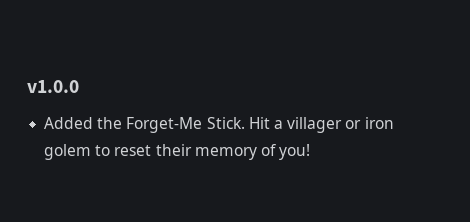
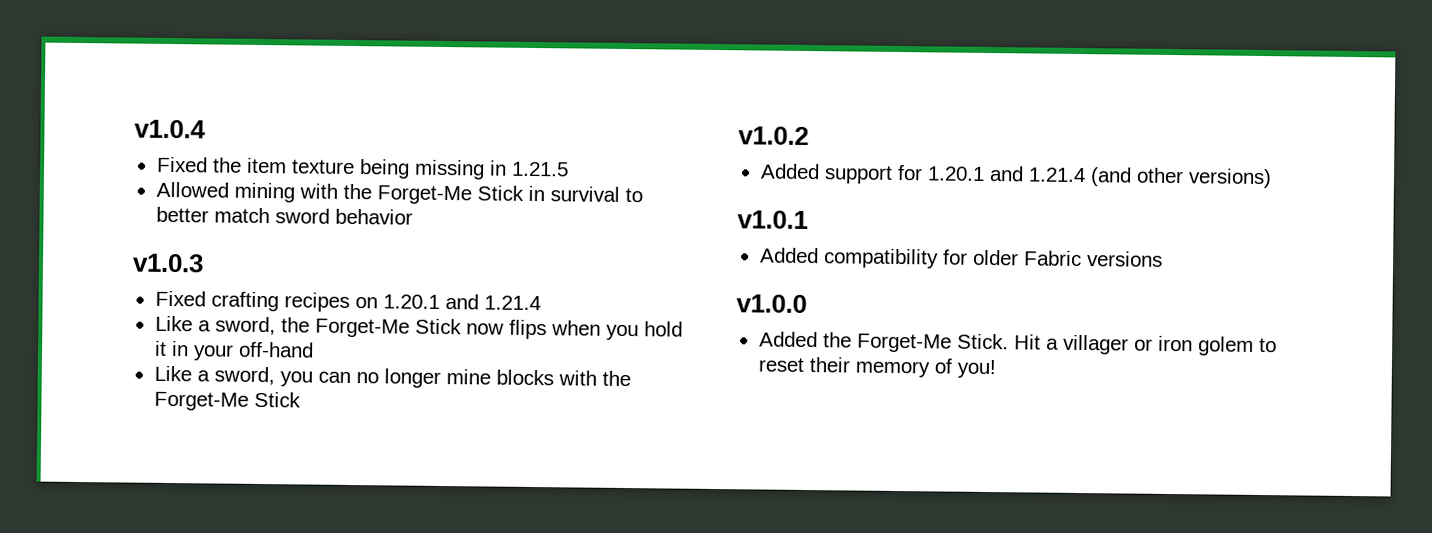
+ v1.0.4
+ Fixed the item texture being missing in 1.21.5
+ Allowed mining with the Forget-Me Stick in survival to better match sword behavior
+ v1.0.3
+ Fixed crafting recipes on 1.20.1 and 1.21.4
+ Like a sword, the Forget-Me Stick now flips when you hold it in your off-hand
+ Like a sword, you can no longer mine blocks with the Forget-Me Stick
+ v1.0.2
+ Added support for 1.20.1 and 1.21.4 (and other versions)
+ v1.0.1
+ Added compatibility for older Fabric versions

